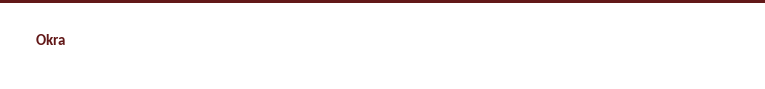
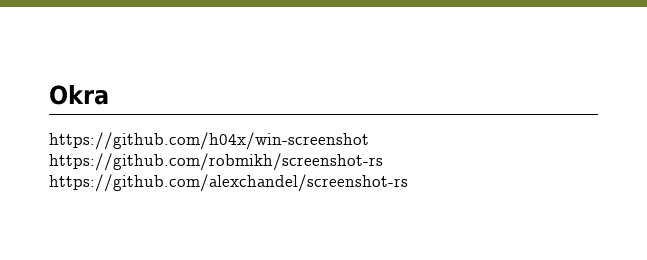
+ https://github.com/h04x/win-screenshot https://github.com/robmikh/screenshot-rs https://github.com/alexchandel/screenshot-rs

